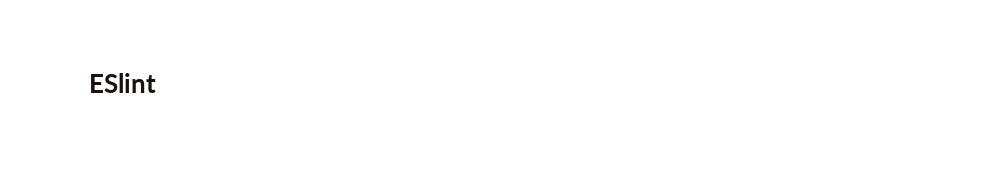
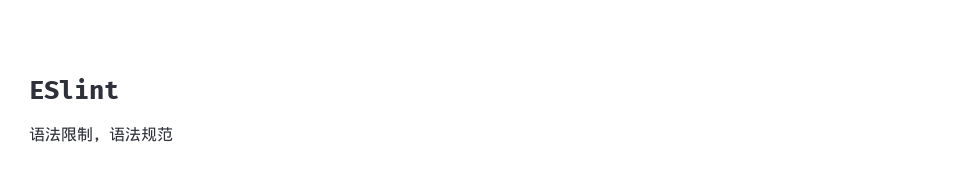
+ 语法限制，语法规范

